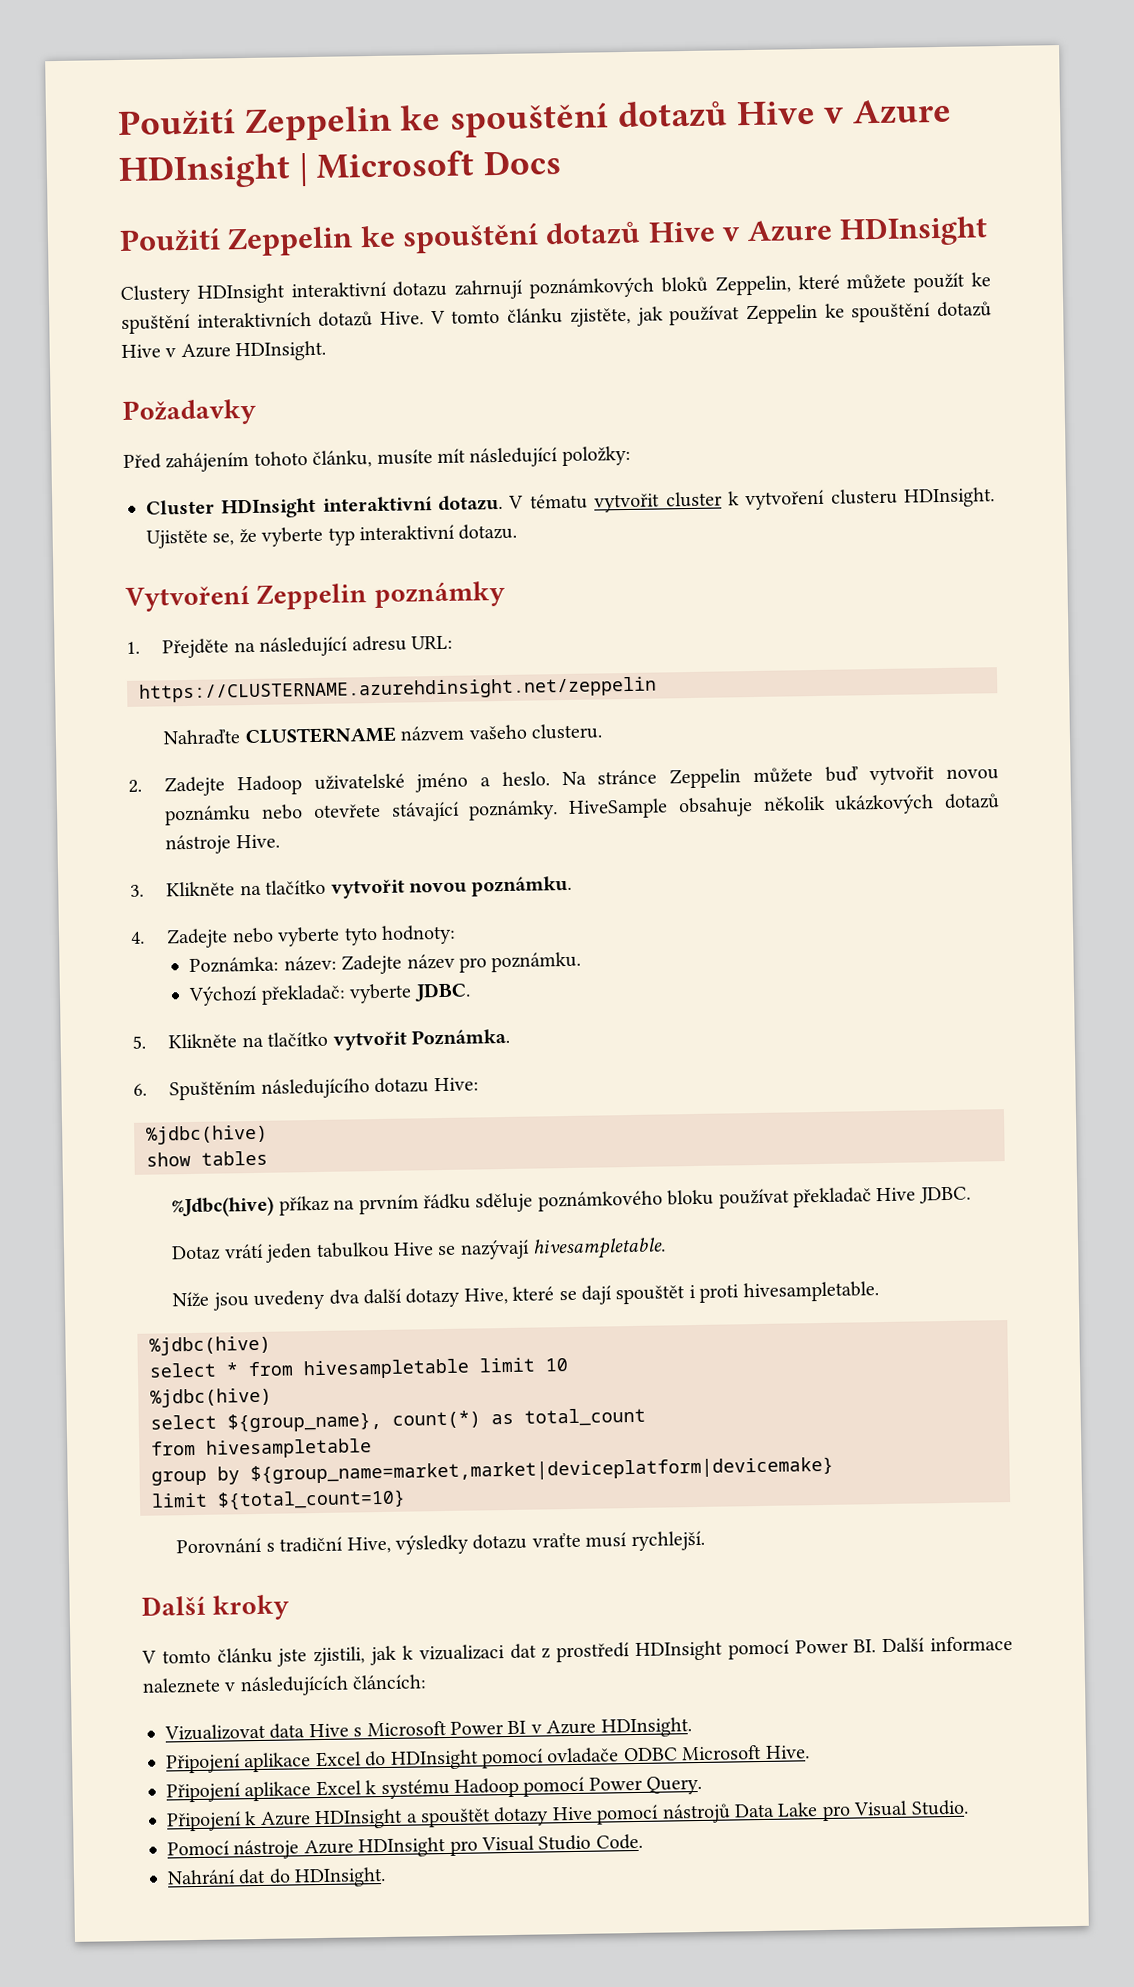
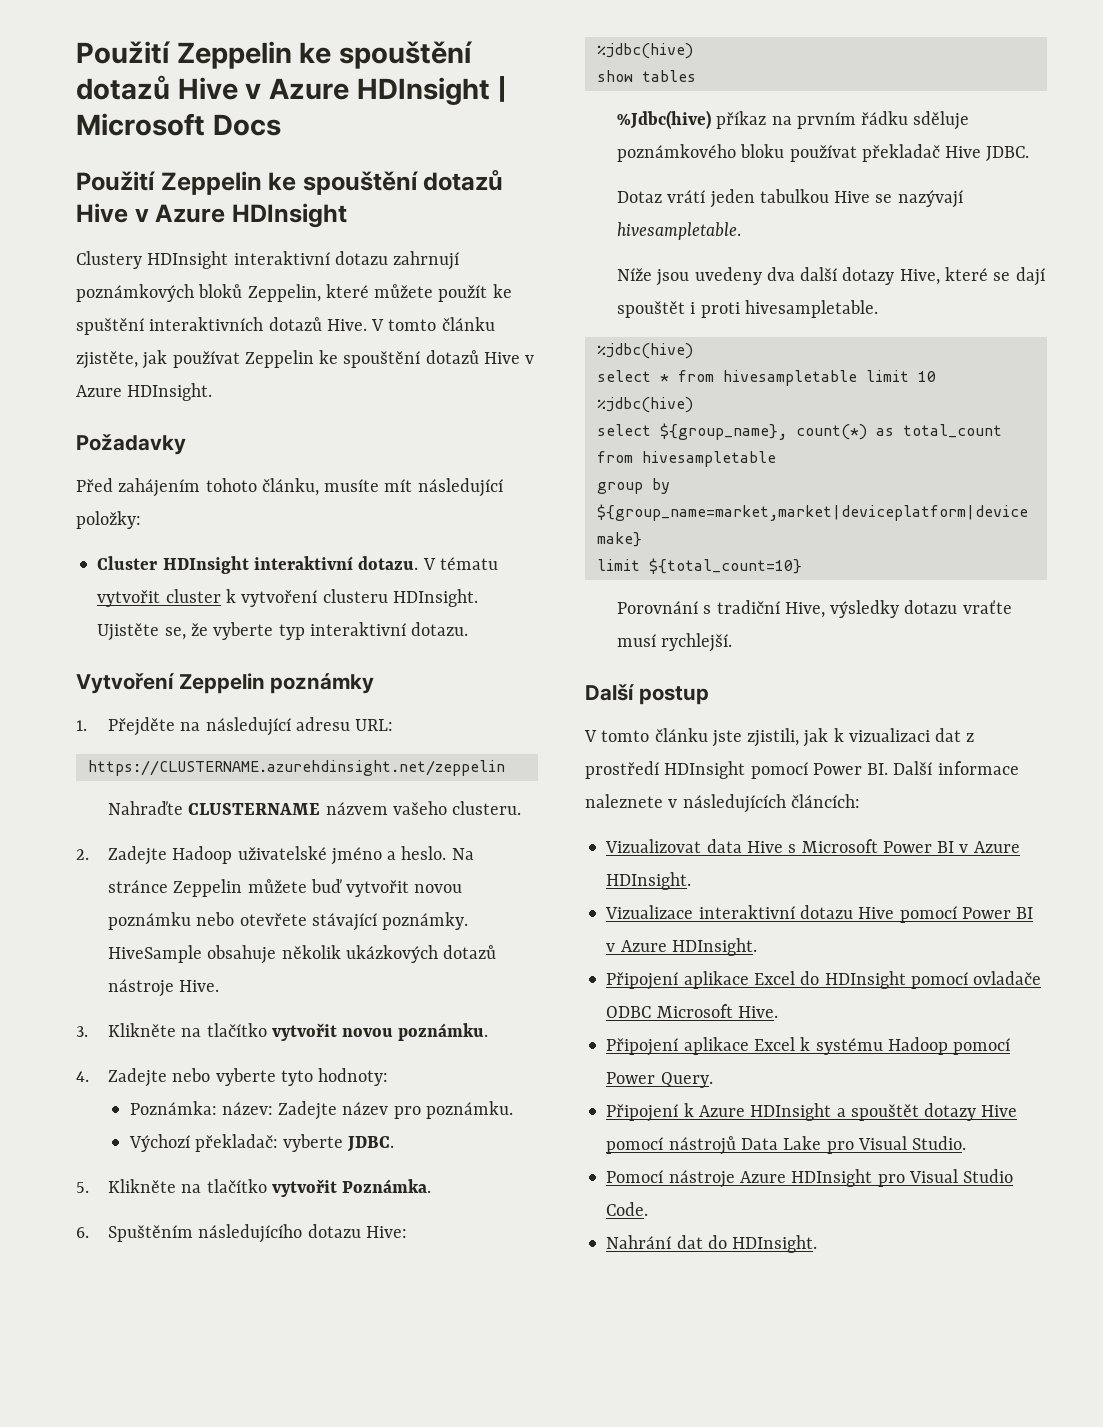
- Další kroky
+ Další postup
+ Vizualizace interaktivní dotazu Hive pomocí Power BI v Azure HDInsight.

